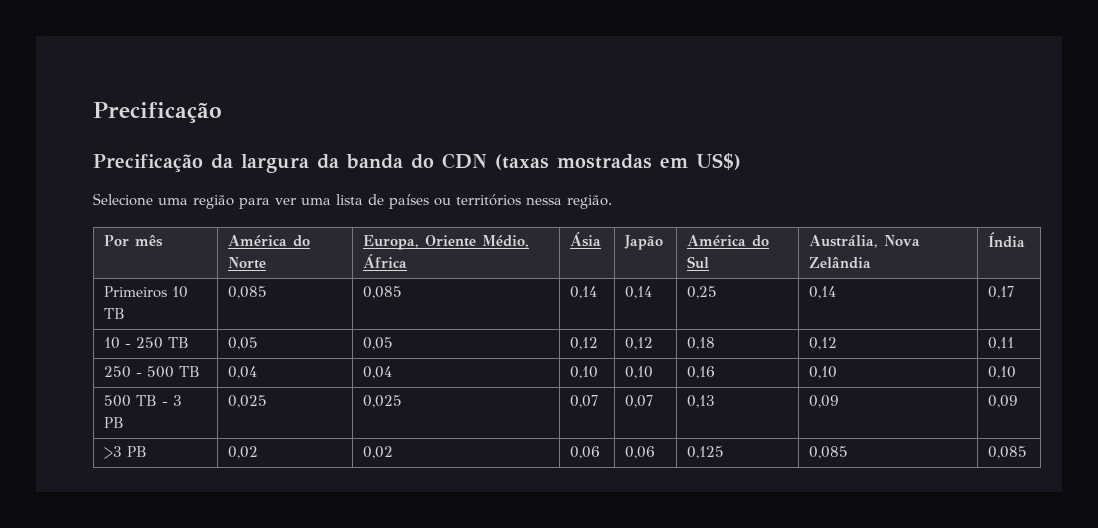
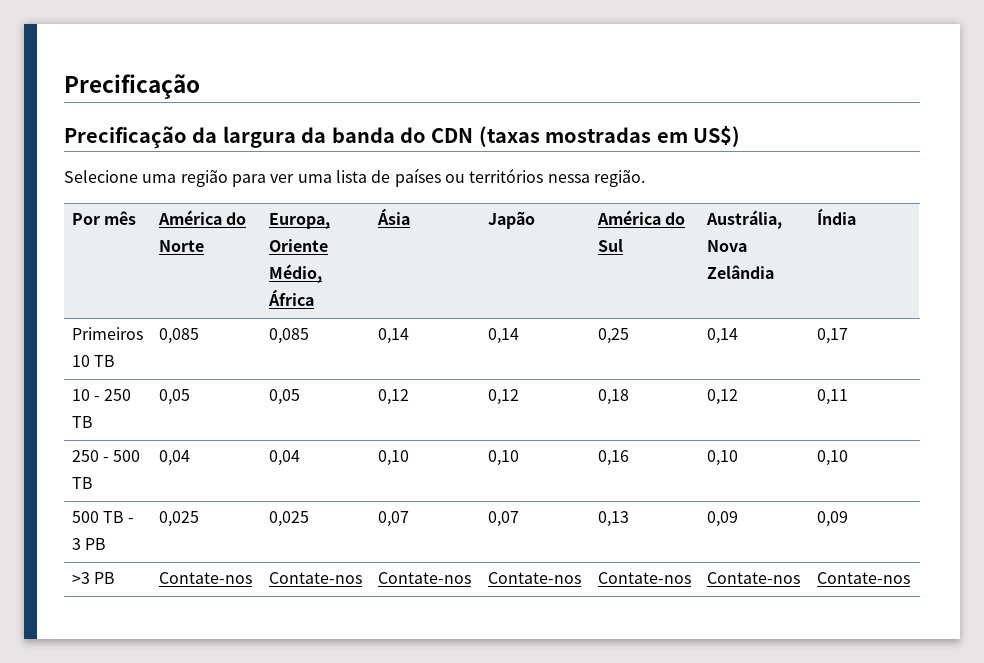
- >3 PB | 0,02 | 0,02 | 0,06 | 0,06 | 0,125 | 0,085 | 0,085
+ >3 PB | Contate-nos | Contate-nos | Contate-nos | Contate-nos | Contate-nos | Contate-nos | Contate-nos

